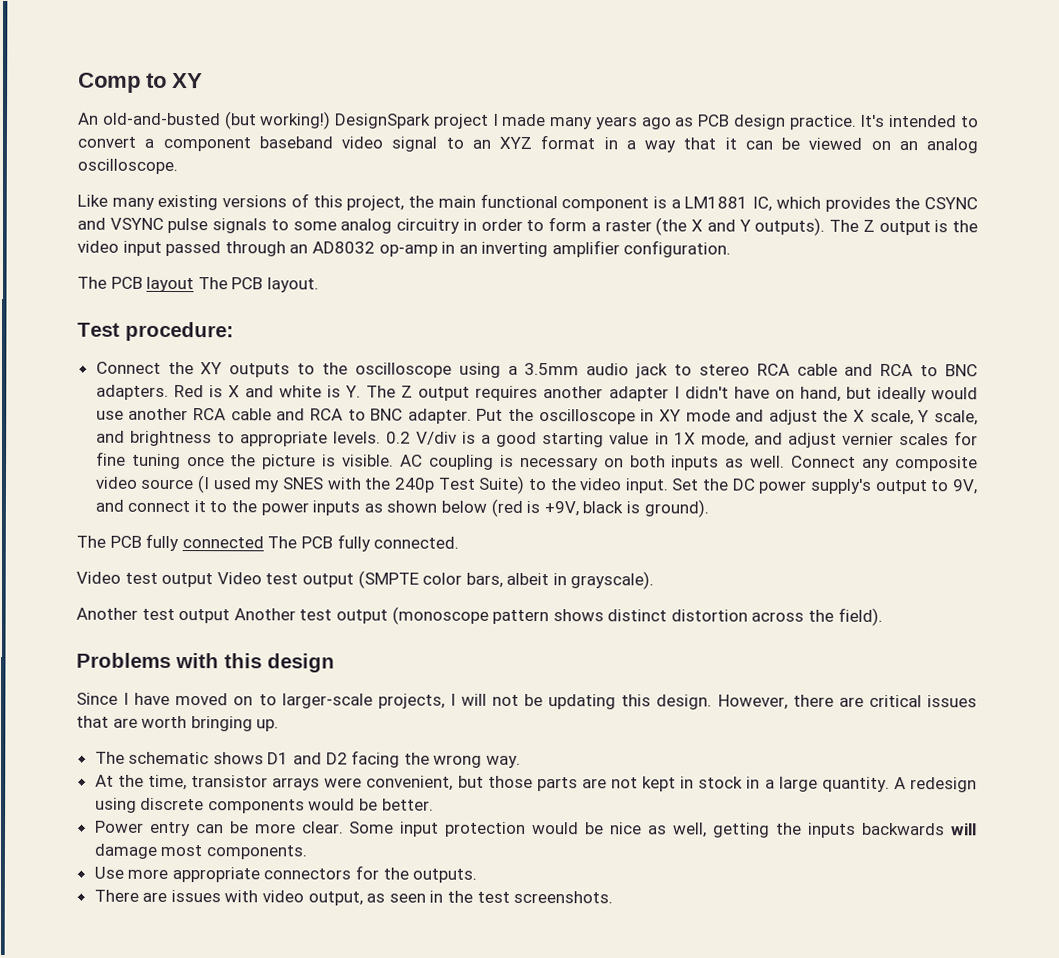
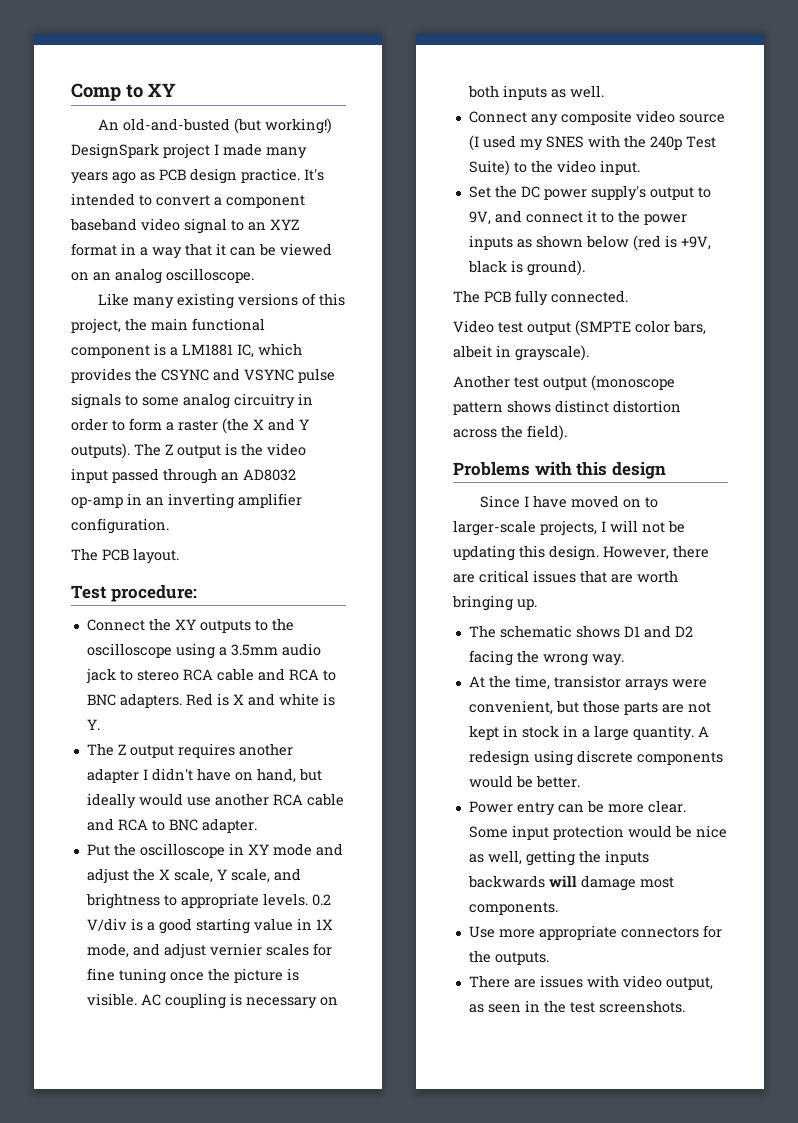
- The PCB layout The PCB layout.
+ The PCB layout.
- Red is X and white is Y. The Z output requires another adapter I didn't have on hand, but ideally would use another RCA cable and RCA to BNC adapter. Put the oscilloscope in XY mode and adjust the X scale, Y scale, and brightness to appropriate levels.
+ Red is X and white is Y.
+ The Z output requires another adapter I didn't have on hand, but ideally would use another RCA cable and RCA to BNC adapter.
+ Put the oscilloscope in XY mode and adjust the X scale, Y scale, and brightness to appropriate levels.
- AC coupling is necessary on both inputs as well. Connect any composite video source (I used my SNES with the 240p Test Suite) to the video input. Set the DC power supply's output to 9V, and connect it to the power inputs as shown below (red is +9V, black is ground).
+ AC coupling is necessary on both inputs as well.
+ Connect any composite video source (I used my SNES with the 240p Test Suite) to the video input.
+ Set the DC power supply's output to 9V, and connect it to the power inputs as shown below (red is +9V, black is ground).
- The PCB fully connected The PCB fully connected.
+ The PCB fully connected.
- Video test output Video test output (SMPTE color bars, albeit in grayscale).
+ Video test output (SMPTE color bars, albeit in grayscale).
- Another test output Another test output (monoscope pattern shows distinct distortion across the field).
+ Another test output (monoscope pattern shows distinct distortion across the field).

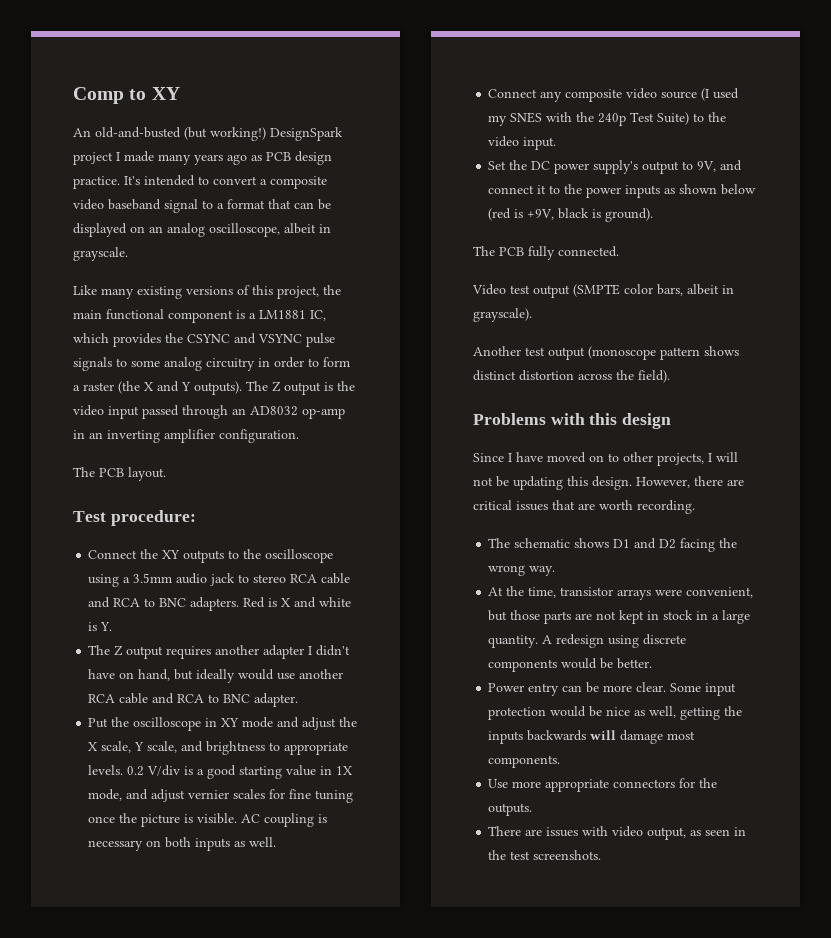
- It's intended to convert a component baseband video signal to an XYZ format in a way that it can be viewed on an analog oscilloscope.
+ It's intended to convert a composite video baseband signal to a format that can be displayed on an analog oscilloscope, albeit in grayscale.
- Since I have moved on to larger-scale projects, I will not be updating this design.
+ Since I have moved on to other projects, I will not be updating this design.
- However, there are critical issues that are worth bringing up.
+ However, there are critical issues that are worth recording.

